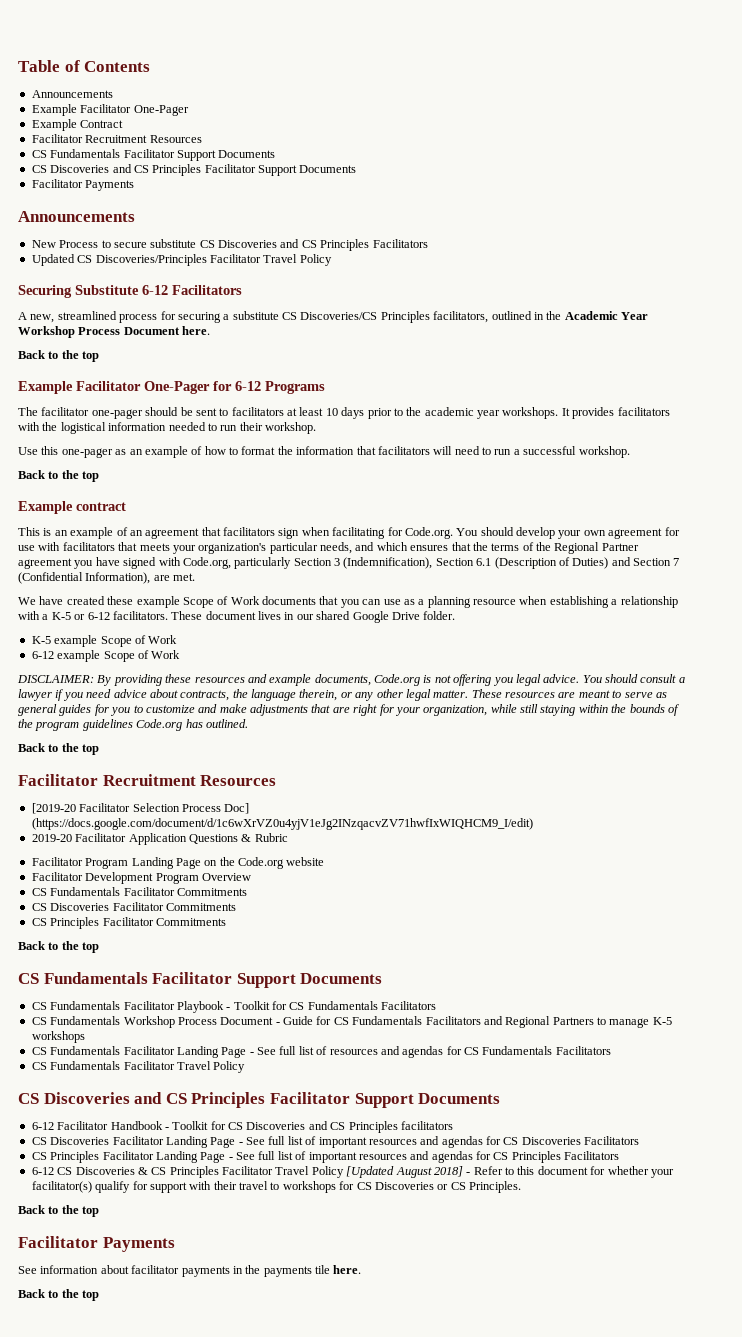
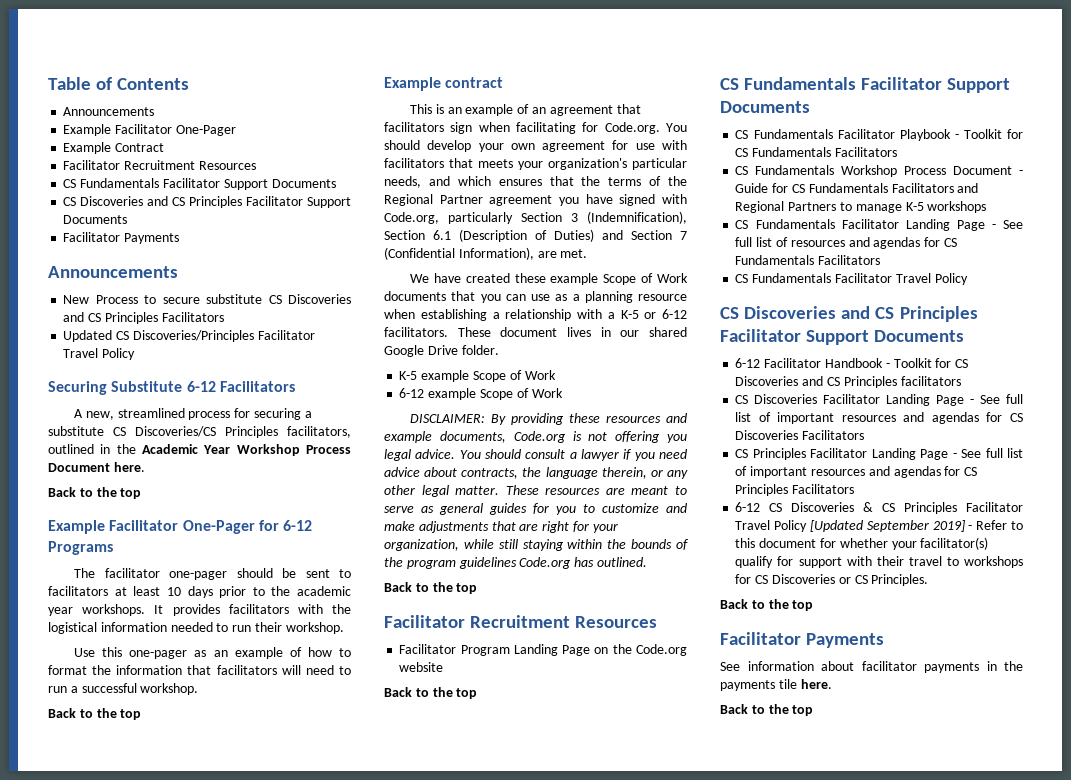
- [2019-20 Facilitator Selection Process Doc] (https://docs.google.com/document/d/1c6wXrVZ0u4yjV1eJg2INzqacvZV71hwfIxWIQHCM9_I/edit)
- 2019-20 Facilitator Application Questions & Rubric
- Facilitator Development Program Overview
- CS Fundamentals Facilitator Commitments
- CS Discoveries Facilitator Commitments
- CS Principles Facilitator Commitments
- 6-12 CS Discoveries & CS Principles Facilitator Travel Policy [Updated August 2018] - Refer to this document for whether your facilitator(s) qualify for support with their travel to workshops for CS Discoveries or CS Principles.
+ 6-12 CS Discoveries & CS Principles Facilitator Travel Policy [Updated September 2019] - Refer to this document for whether your facilitator(s) qualify for support with their travel to workshops for CS Discoveries or CS Principles.

